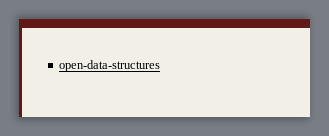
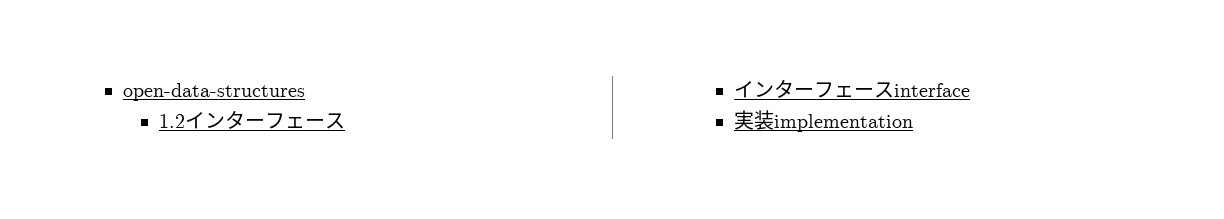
+ 1.2インターフェース
+ インターフェースinterface
+ 実装implementation

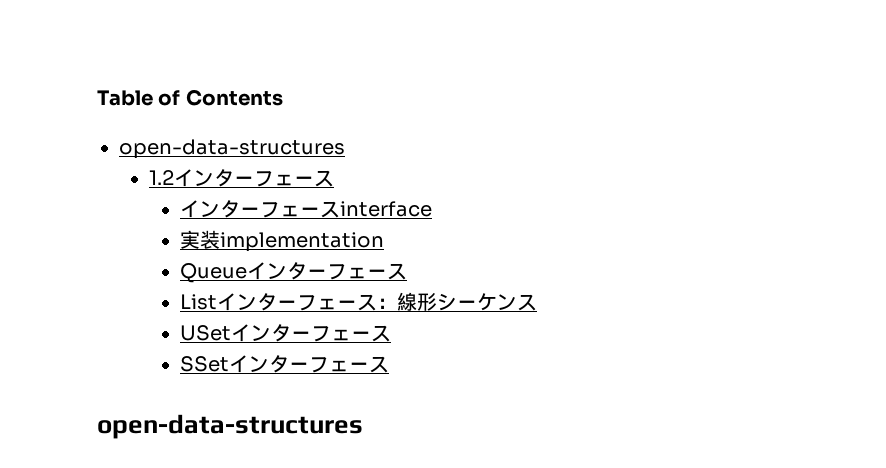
+ Table of Contents
+ Queueインターフェース
+ Listインターフェース：線形シーケンス
+ USetインターフェース
+ SSetインターフェース
+ open-data-structures

